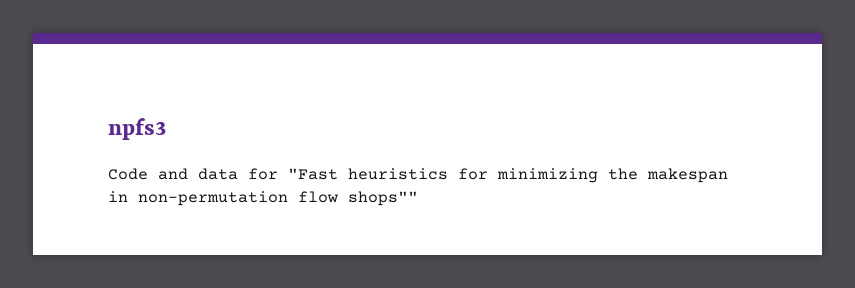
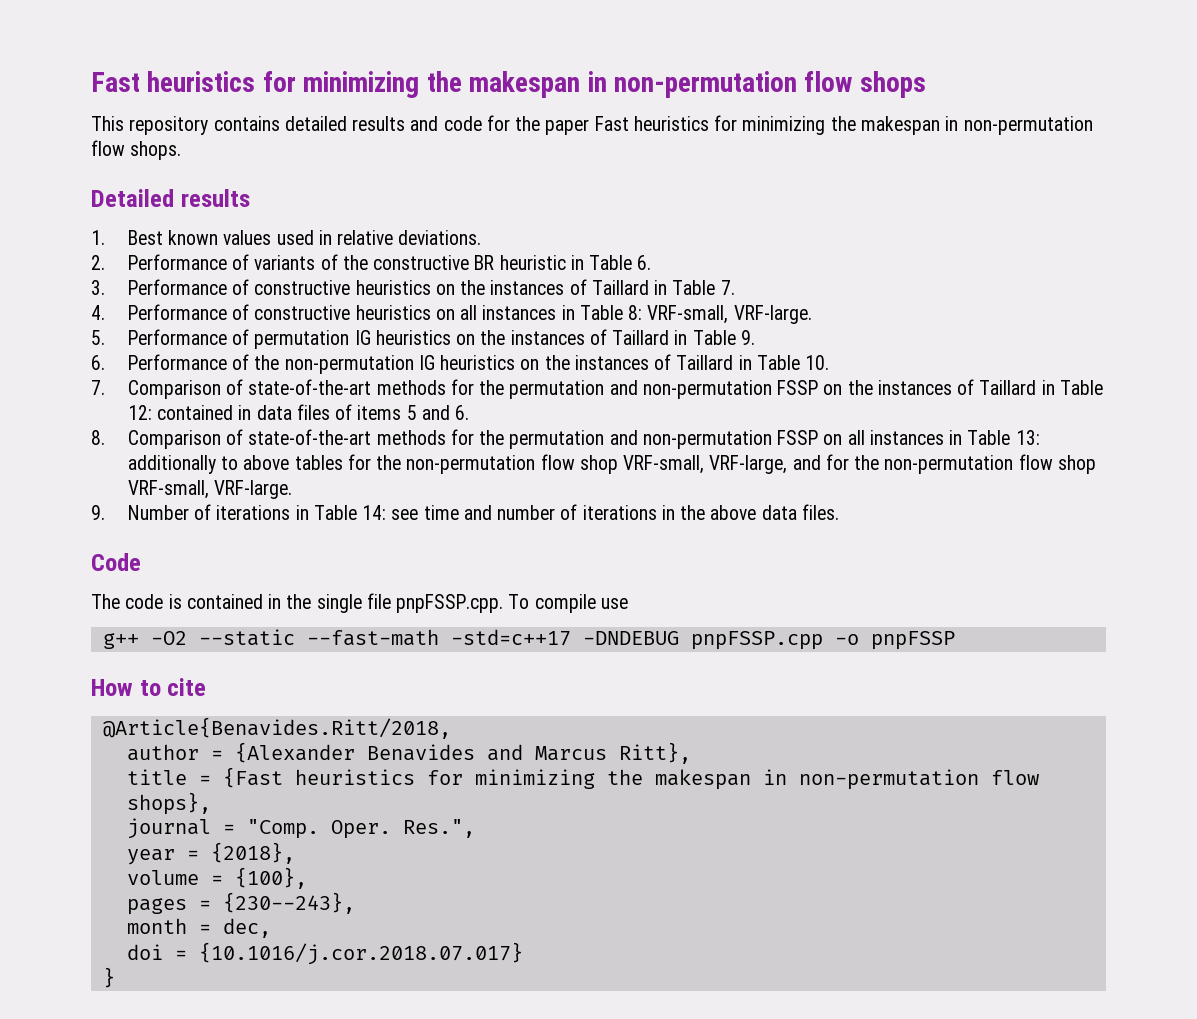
- npfs3
- Code and data for "Fast heuristics for minimizing the makespan in non-permutation flow shops""
+ Fast heuristics for minimizing the makespan in non-permutation flow shops
+ This repository contains detailed results and code for the paper Fast heuristics for minimizing the makespan in non-permutation flow shops.
+ Detailed results
+ 1. Best known values used in relative deviations.
+ 2. Performance of variants of the constructive BR heuristic in Table 6.
+ 3. Performance of constructive heuristics on the instances of Taillard in Table 7.
+ 4. Performance of constructive heuristics on all instances in Table 8: VRF-small, VRF-large.
+ 5. Performance of permutation IG heuristics on the instances of Taillard in Table 9.
+ 6. Performance of the non-permutation IG heuristics on the instances of Taillard in Table 10.
+ 7. Comparison of state-of-the-art methods for the permutation and non-permutation FSSP on the instances of Taillard in Table 12: contained in data files of items 5 and 6.
+ 8. Comparison of state-of-the-art methods for the permutation and non-permutation FSSP on all instances in Table 13: additionally to above tables for the non-permutation flow shop VRF-small, VRF-large, and for the non-permutation flow shop VRF-small, VRF-large.
+ 9. Number of iterations in Table 14: see time and number of iterations in the above data files.
+ Code
+ The code is contained in the single file pnpFSSP.cpp. To compile use
+ g++ -O2 --static --fast-math -std=c++17 -DNDEBUG pnpFSSP.cpp -o pnpFSSP
+ How to cite
+ @Article{Benavides.Ritt/2018,
+ author = {Alexander Benavides and Marcus Ritt},
+ title = {Fast heuristics for minimizing the makespan in non-permutation flow shops},
+ journal = "Comp. Oper. Res.",
+ year = {2018},
+ volume = {100},
+ pages = {230--243},
+ month = dec,
+ doi = {10.1016/j.cor.2018.07.017}
+ }

